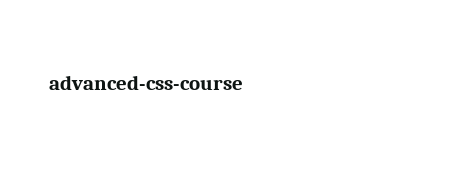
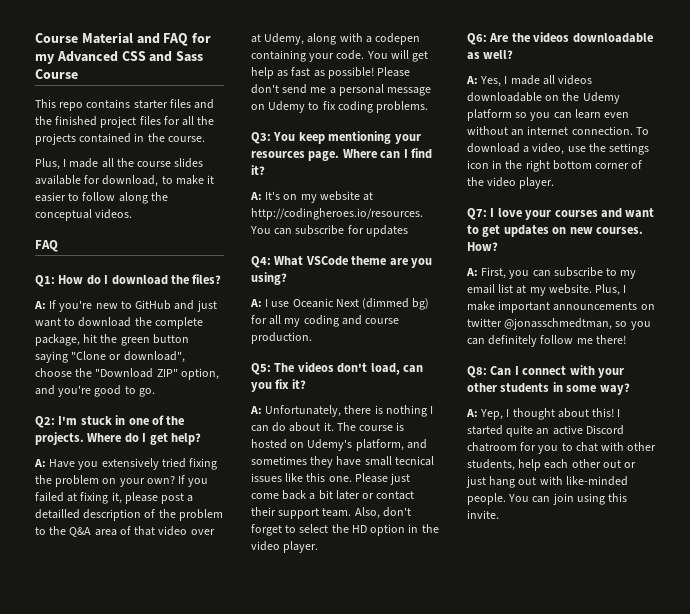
- advanced-css-course
+ Course Material and FAQ for my Advanced CSS and Sass Course
+ This repo contains starter files and the finished project files for all the projects contained in the course.
+ Plus, I made all the course slides available for download, to make it easier to follow along the conceptual videos.
+ FAQ
+ Q1: How do I download the files?
+ A: If you're new to GitHub and just want to download the complete package, hit the green button saying "Clone or download", choose the "Download ZIP" option, and you're good to go.
+ Q2: I'm stuck in one of the projects. Where do I get help?
+ A: Have you extensively tried fixing the problem on your own? If you failed at fixing it, please post a detailled description of the problem to the Q&A area of that video over at Udemy, along with a codepen containing your code. You will get help as fast as possible! Please don't send me a personal message on Udemy to fix coding problems.
+ Q3: You keep mentioning your resources page. Where can I find it?
+ A: It's on my website at http://codingheroes.io/resources. You can subscribe for updates
+ Q4: What VSCode theme are you using?
+ A: I use Oceanic Next (dimmed bg) for all my coding and course production.
+ Q5: The videos don't load, can you fix it?
+ A: Unfortunately, there is nothing I can do about it. The course is hosted on Udemy's platform, and sometimes they have small tecnical issues like this one. Please just come back a bit later or contact their support team. Also, don't forget to select the HD option in the video player.
+ Q6: Are the videos downloadable as well?
+ A: Yes, I made all videos downloadable on the Udemy platform so you can learn even without an internet connection. To download a video, use the settings icon in the right bottom corner of the video player.
+ Q7: I love your courses and want to get updates on new courses. How?
+ A: First, you can subscribe to my email list at my website. Plus, I make important announcements on twitter @jonasschmedtman, so you can definitely follow me there!
+ Q8: Can I connect with your other students in some way?
+ A: Yep, I thought about this! I started quite an active Discord chatroom for you to chat with other students, help each other out or just hang out with like-minded people. You can join using this invite.

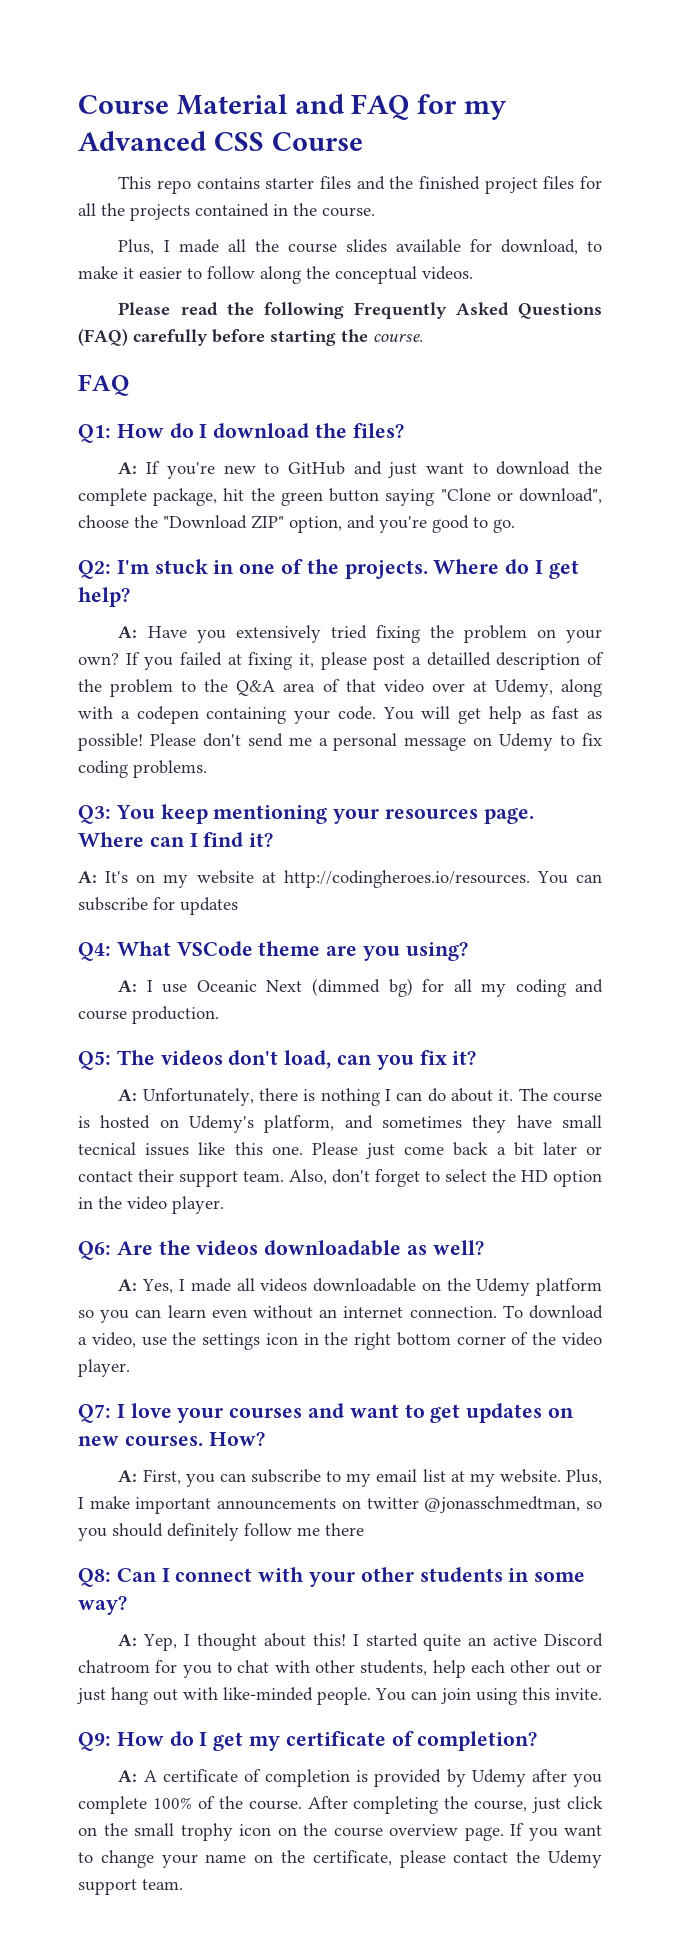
- Course Material and FAQ for my Advanced CSS and Sass Course
+ Course Material and FAQ for my Advanced CSS Course
+ Please read the following Frequently Asked Questions (FAQ) carefully before starting the course.
- Plus, I make important announcements on twitter @jonasschmedtman, so you can definitely follow me there!
+ Plus, I make important announcements on twitter @jonasschmedtman, so you should definitely follow me there
+ Q9: How do I get my certificate of completion?
+ A: A certificate of completion is provided by Udemy after you complete 100% of the course. After completing the course, just click on the small trophy icon on the course overview page. If you want to change your name on the certificate, please contact the Udemy support team.

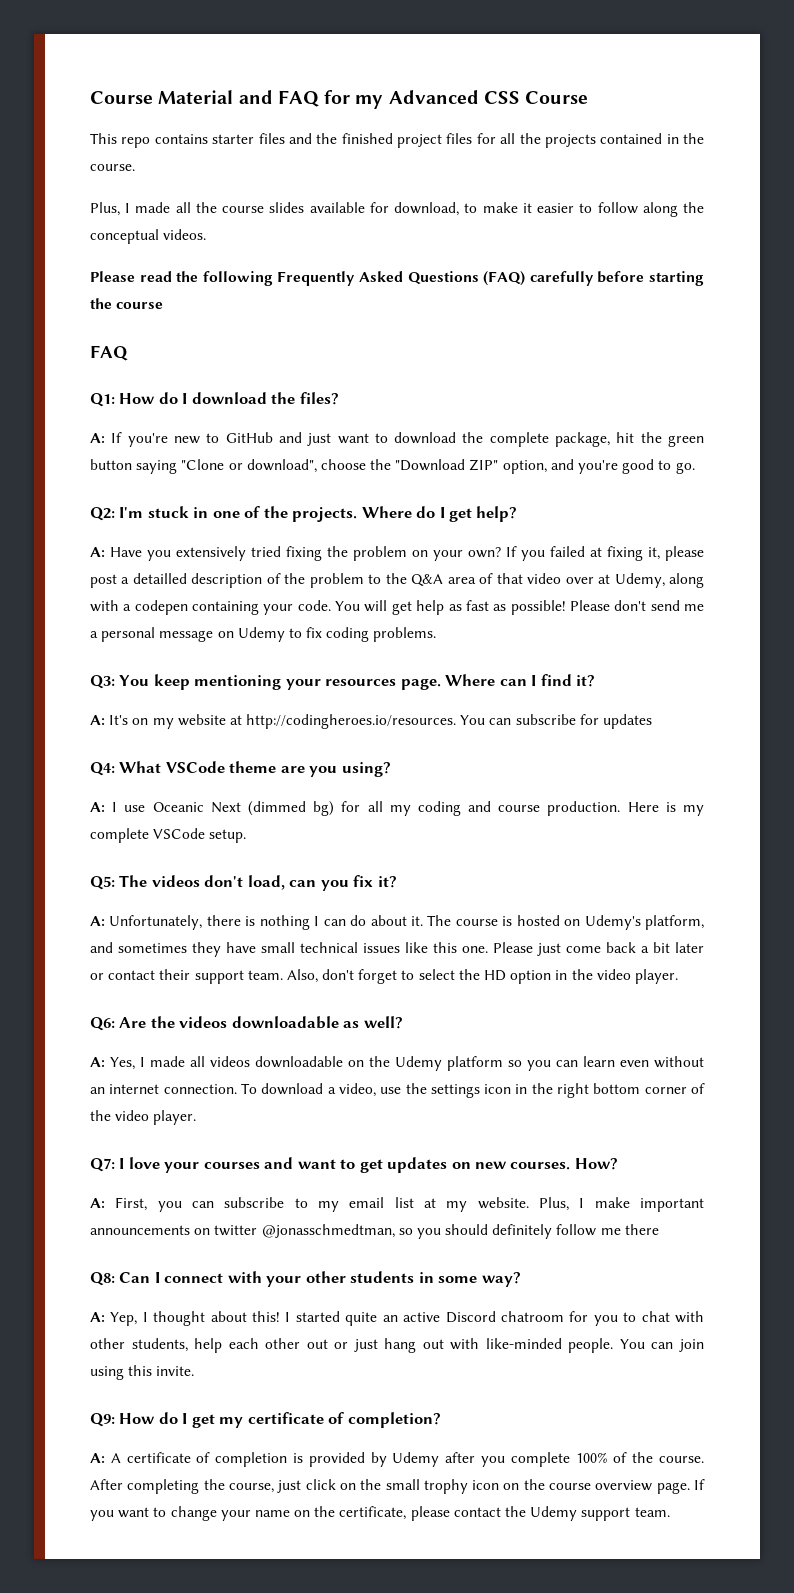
- Please read the following Frequently Asked Questions (FAQ) carefully before starting the course.
+ Please read the following Frequently Asked Questions (FAQ) carefully before starting the course
+ Here is my complete VSCode setup.
- The course is hosted on Udemy's platform, and sometimes they have small tecnical issues like this one.
+ The course is hosted on Udemy's platform, and sometimes they have small technical issues like this one.

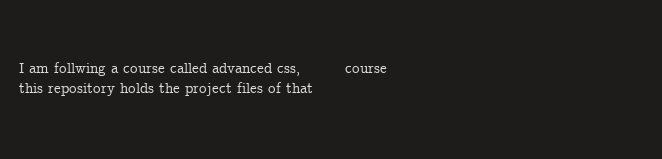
- Course Material and FAQ for my Advanced CSS Course
- This repo contains starter files and the finished project files for all the projects contained in the course.
- Plus, I made all the course slides available for download, to make it easier to follow along the conceptual videos.
- Please read the following Frequently Asked Questions (FAQ) carefully before starting the course
- FAQ
- Q1: How do I download the files?
- A: If you're new to GitHub and just want to download the complete package, hit the green button saying "Clone or download", choose the "Download ZIP" option, and you're good to go.
- Q2: I'm stuck in one of the projects. Where do I get help?
- A: Have you extensively tried fixing the problem on your own? If you failed at fixing it, please post a detailled description of the problem to the Q&A area of that video over at Udemy, along with a codepen containing your code. You will get help as fast as possible! Please don't send me a personal message on Udemy to fix coding problems.
- Q3: You keep mentioning your resources page. Where can I find it?
- A: It's on my website at http://codingheroes.io/resources. You can subscribe for updates
- Q4: What VSCode theme are you using?
- A: I use Oceanic Next (dimmed bg) for all my coding and course production. Here is my complete VSCode setup.
- Q5: The videos don't load, can you fix it?
- A: Unfortunately, there is nothing I can do about it. The course is hosted on Udemy's platform, and sometimes they have small technical issues like this one. Please just come back a bit later or contact their support team. Also, don't forget to select the HD option in the video player.
- Q6: Are the videos downloadable as well?
- A: Yes, I made all videos downloadable on the Udemy platform so you can learn even without an internet connection. To download a video, use the settings icon in the right bottom corner of the video player.
- Q7: I love your courses and want to get updates on new courses. How?
- A: First, you can subscribe to my email list at my website. Plus, I make important announcements on twitter @jonasschmedtman, so you should definitely follow me there
- Q8: Can I connect with your other students in some way?
- A: Yep, I thought about this! I started quite an active Discord chatroom for you to chat with other students, help each other out or just hang out with like-minded people. You can join using this invite.
- Q9: How do I get my certificate of completion?
- A: A certificate of completion is provided by Udemy after you complete 100% of the course. After completing the course, just click on the small trophy icon on the course overview page. If you want to change your name on the certificate, please contact the Udemy support team.
+ I am follwing a course called advanced css, this repository holds the project files of that course

